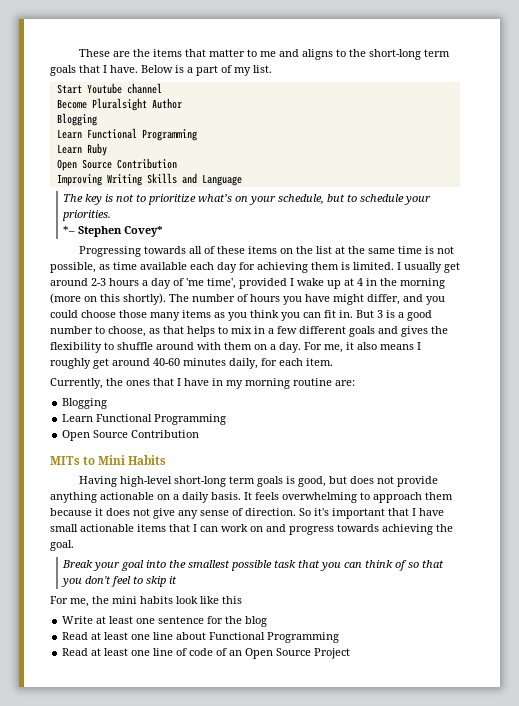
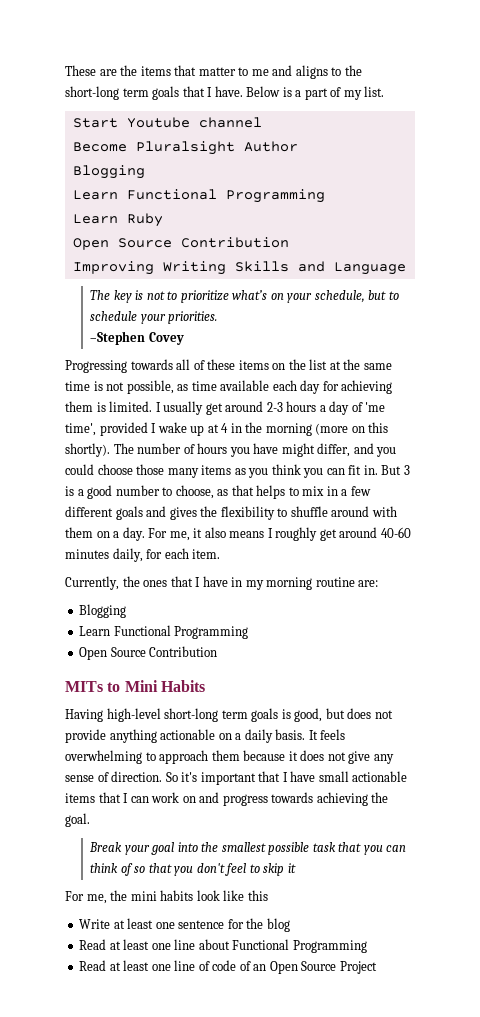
- *– Stephen Covey*
+ –Stephen Covey

